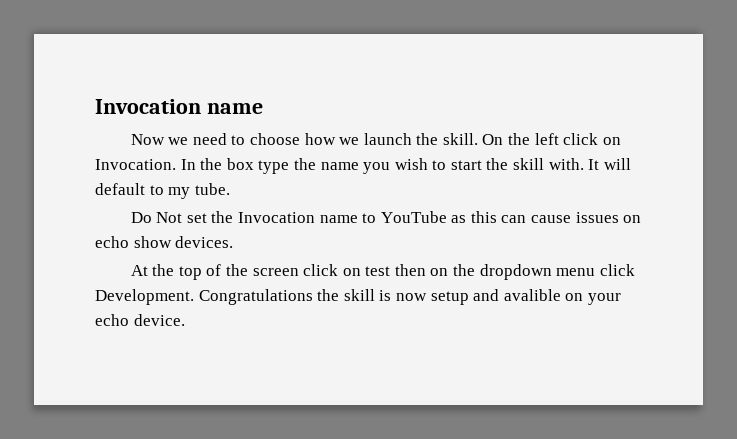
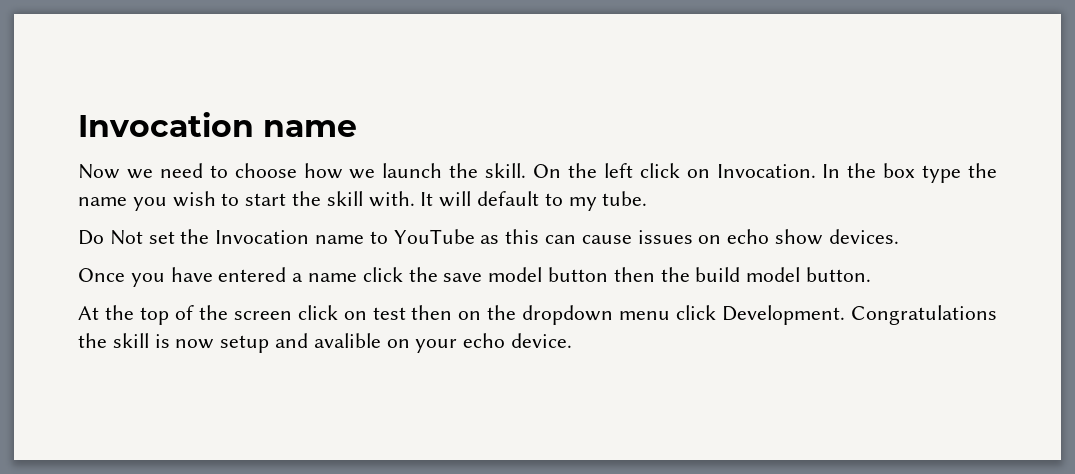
+ Once you have entered a name click the save model button then the build model button.

